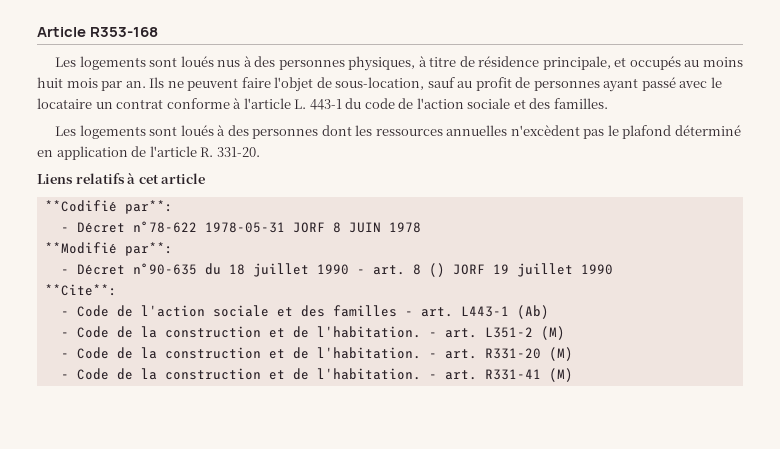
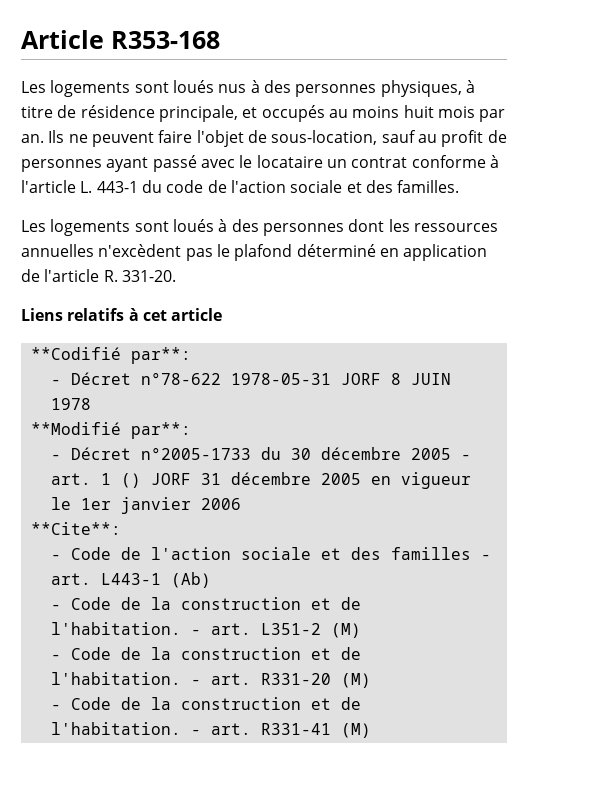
- - Décret n°90-635 du 18 juillet 1990 - art. 8 () JORF 19 juillet 1990
+ - Décret n°2005-1733 du 30 décembre 2005 - art. 1 () JORF 31 décembre 2005 en vigueur le 1er janvier 2006

